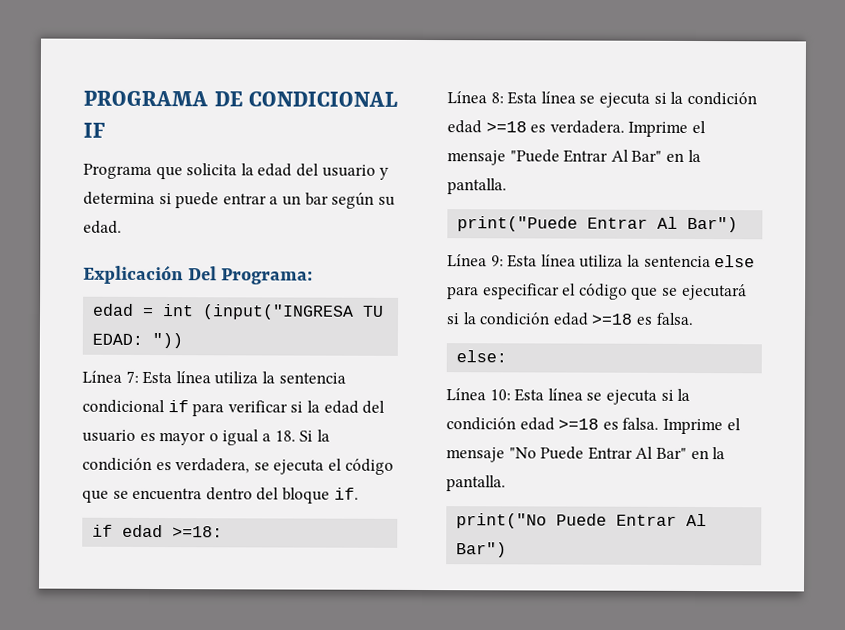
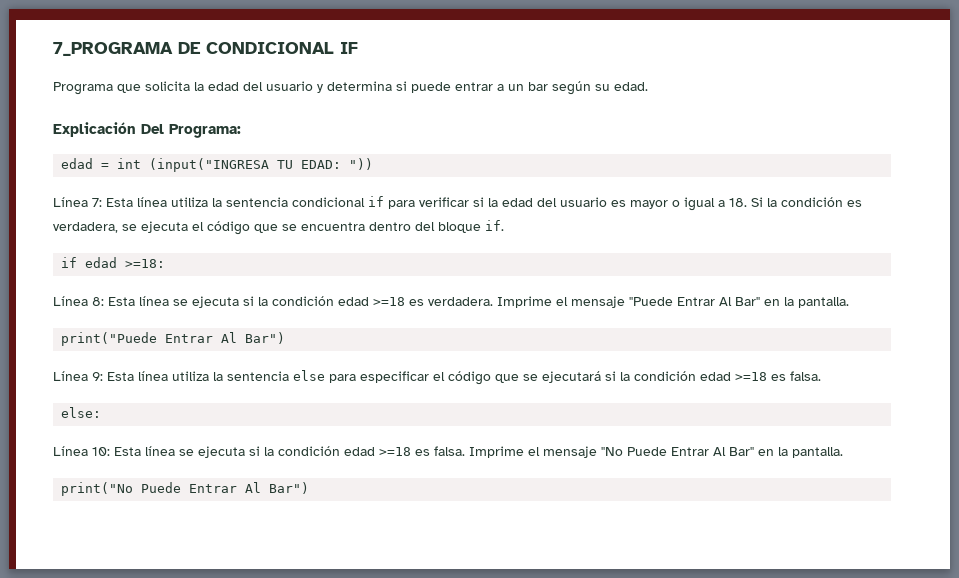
- PROGRAMA DE CONDICIONAL IF
+ 7_PROGRAMA DE CONDICIONAL IF

